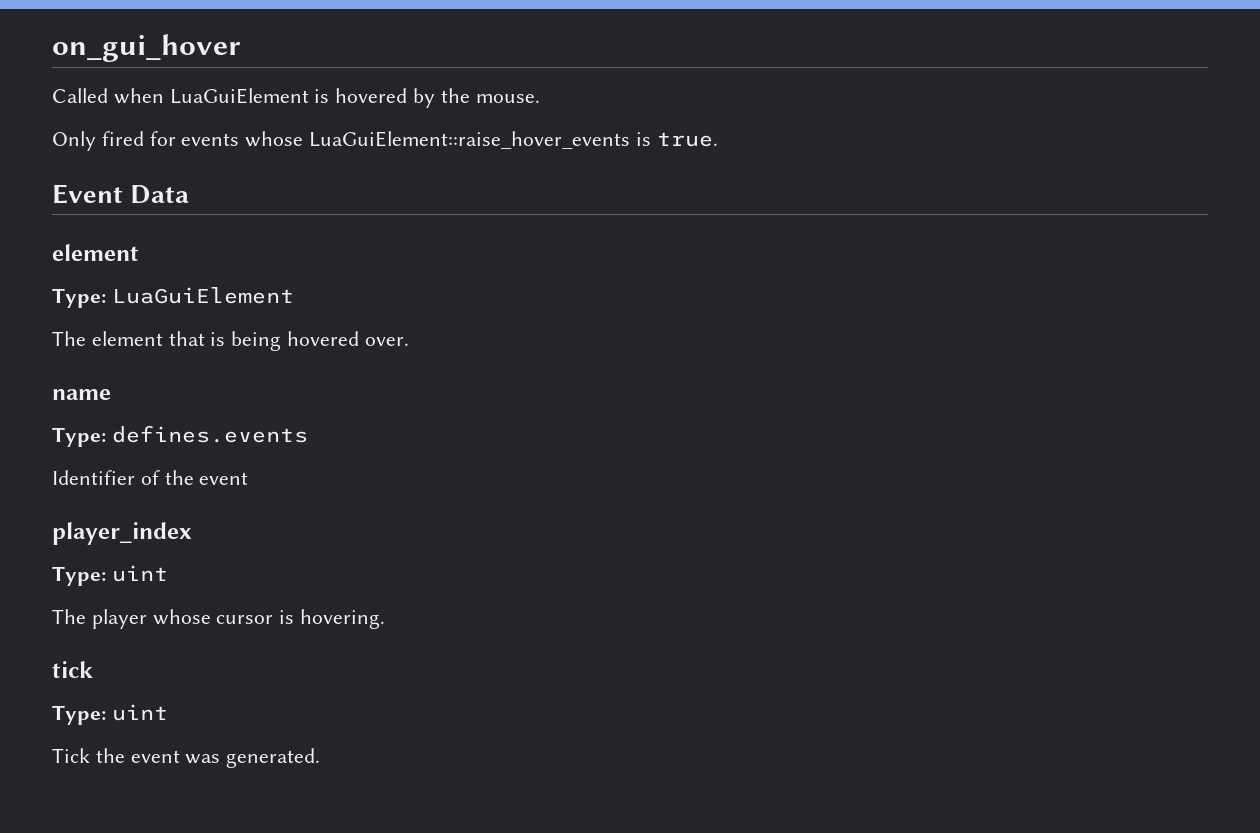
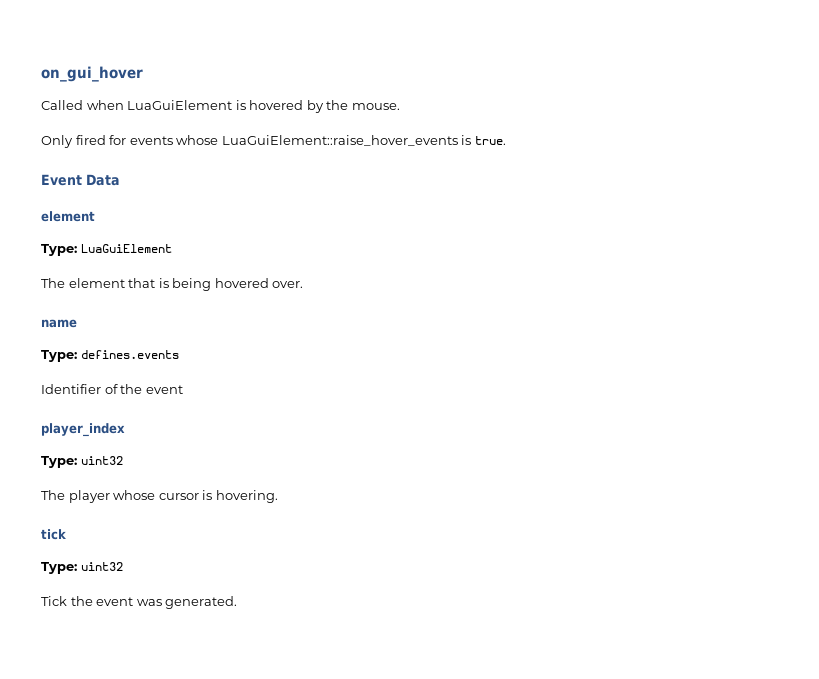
  player_index
- Type: uint
+ Type: uint32
  tick
- Type: uint
+ Type: uint32

